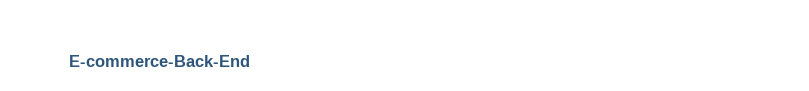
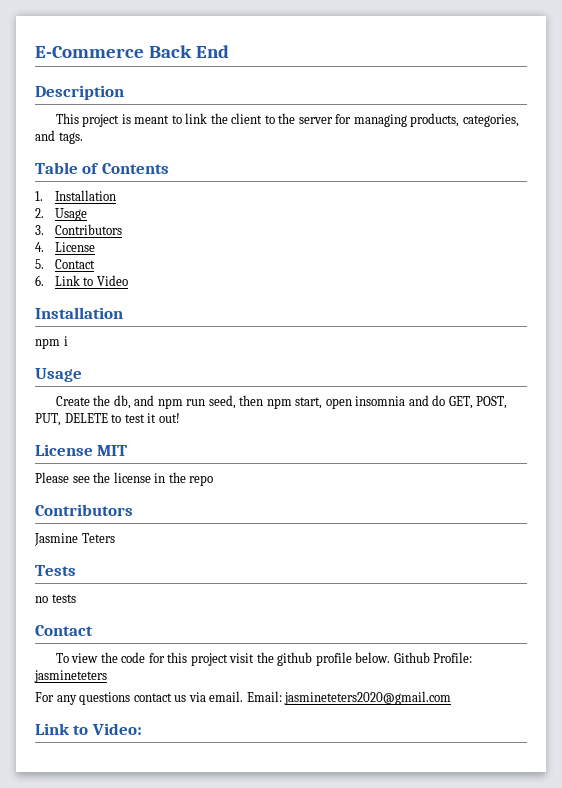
- E-commerce-Back-End
+ E-Commerce Back End
+ Description
+ This project is meant to link the client to the server for managing products, categories, and tags.
+ Table of Contents
+ 1. Installation
+ 2. Usage
+ 3. Contributors
+ 4. License
+ 5. Contact
+ 6. Link to Video
+ Installation
+ npm i
+ Usage
+ Create the db, and npm run seed, then npm start, open insomnia and do GET, POST, PUT, DELETE to test it out!
+ License MIT
+ Please see the license in the repo
+ Contributors
+ Jasmine Teters
+ Tests
+ no tests
+ Contact
+ To view the code for this project visit the github profile below. Github Profile: jasmineteters
+ For any questions contact us via email. Email: jasmineteters2020@gmail.com
+ Link to Video:

